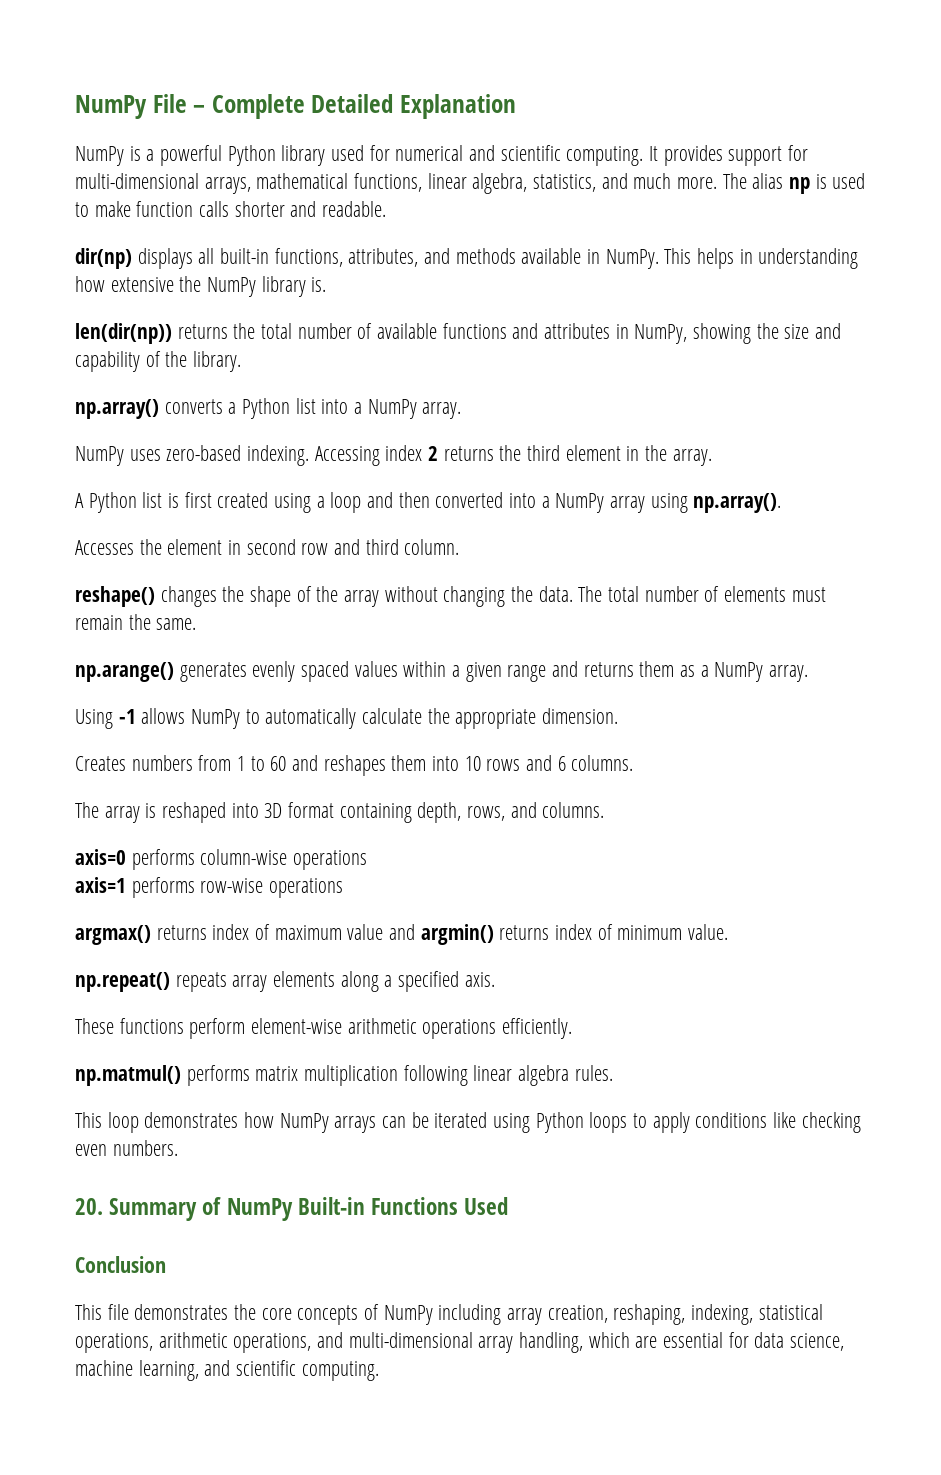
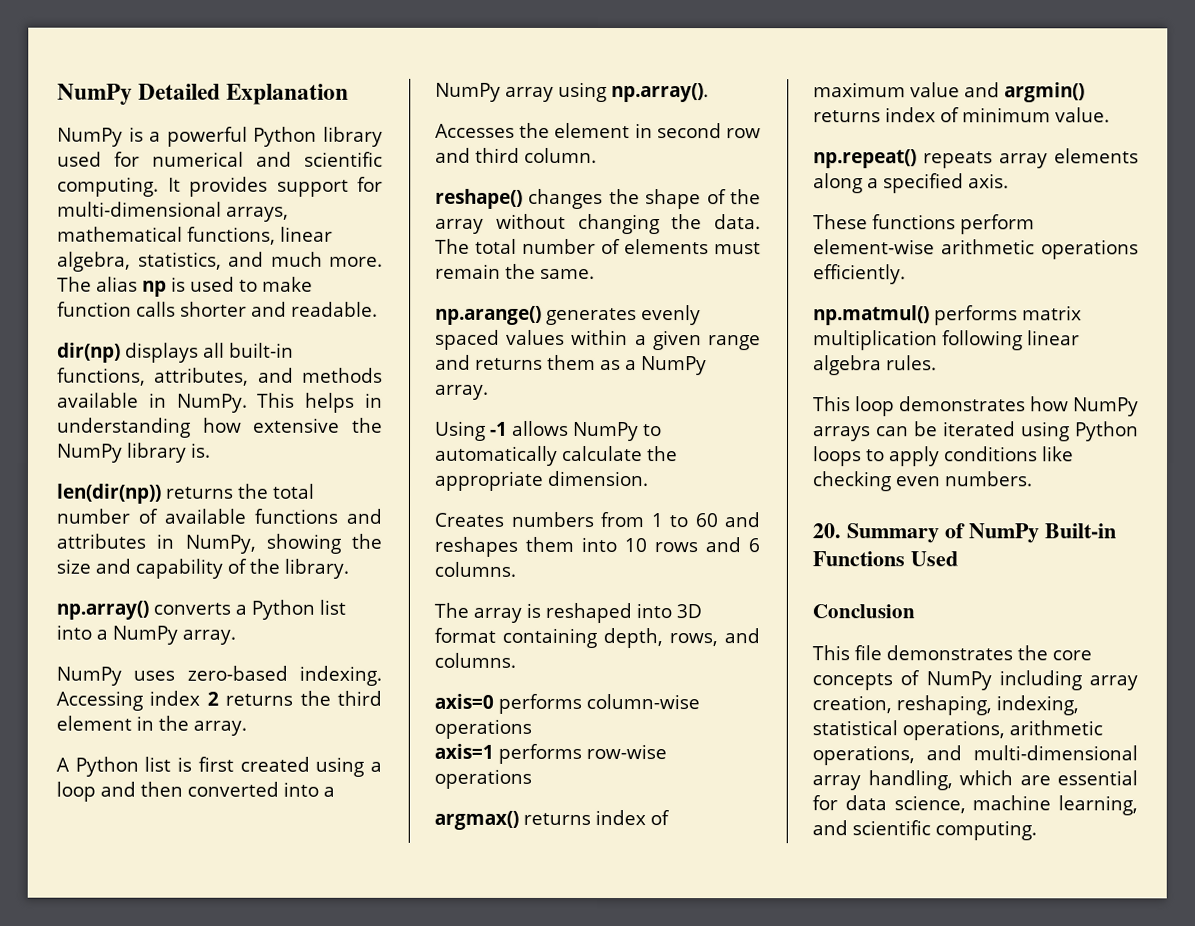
- NumPy File – Complete Detailed Explanation
+ NumPy Detailed Explanation

